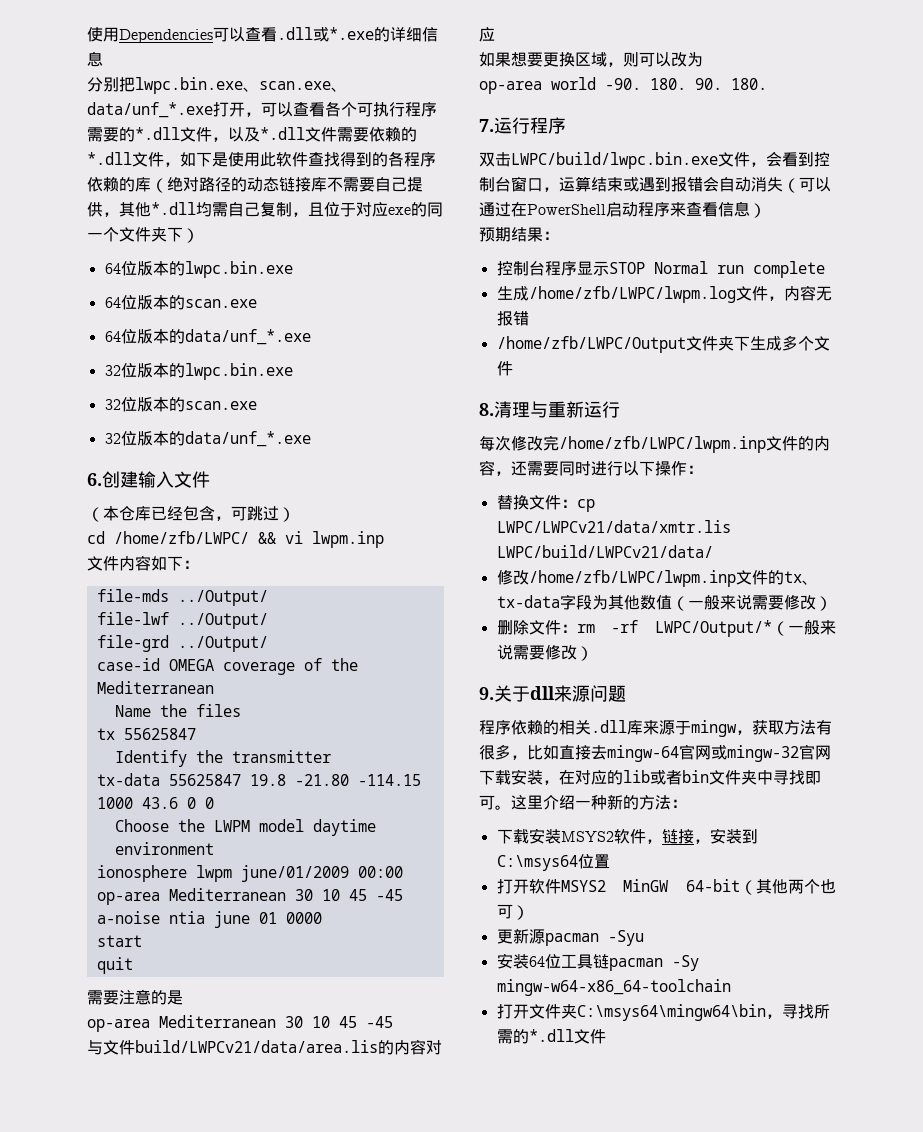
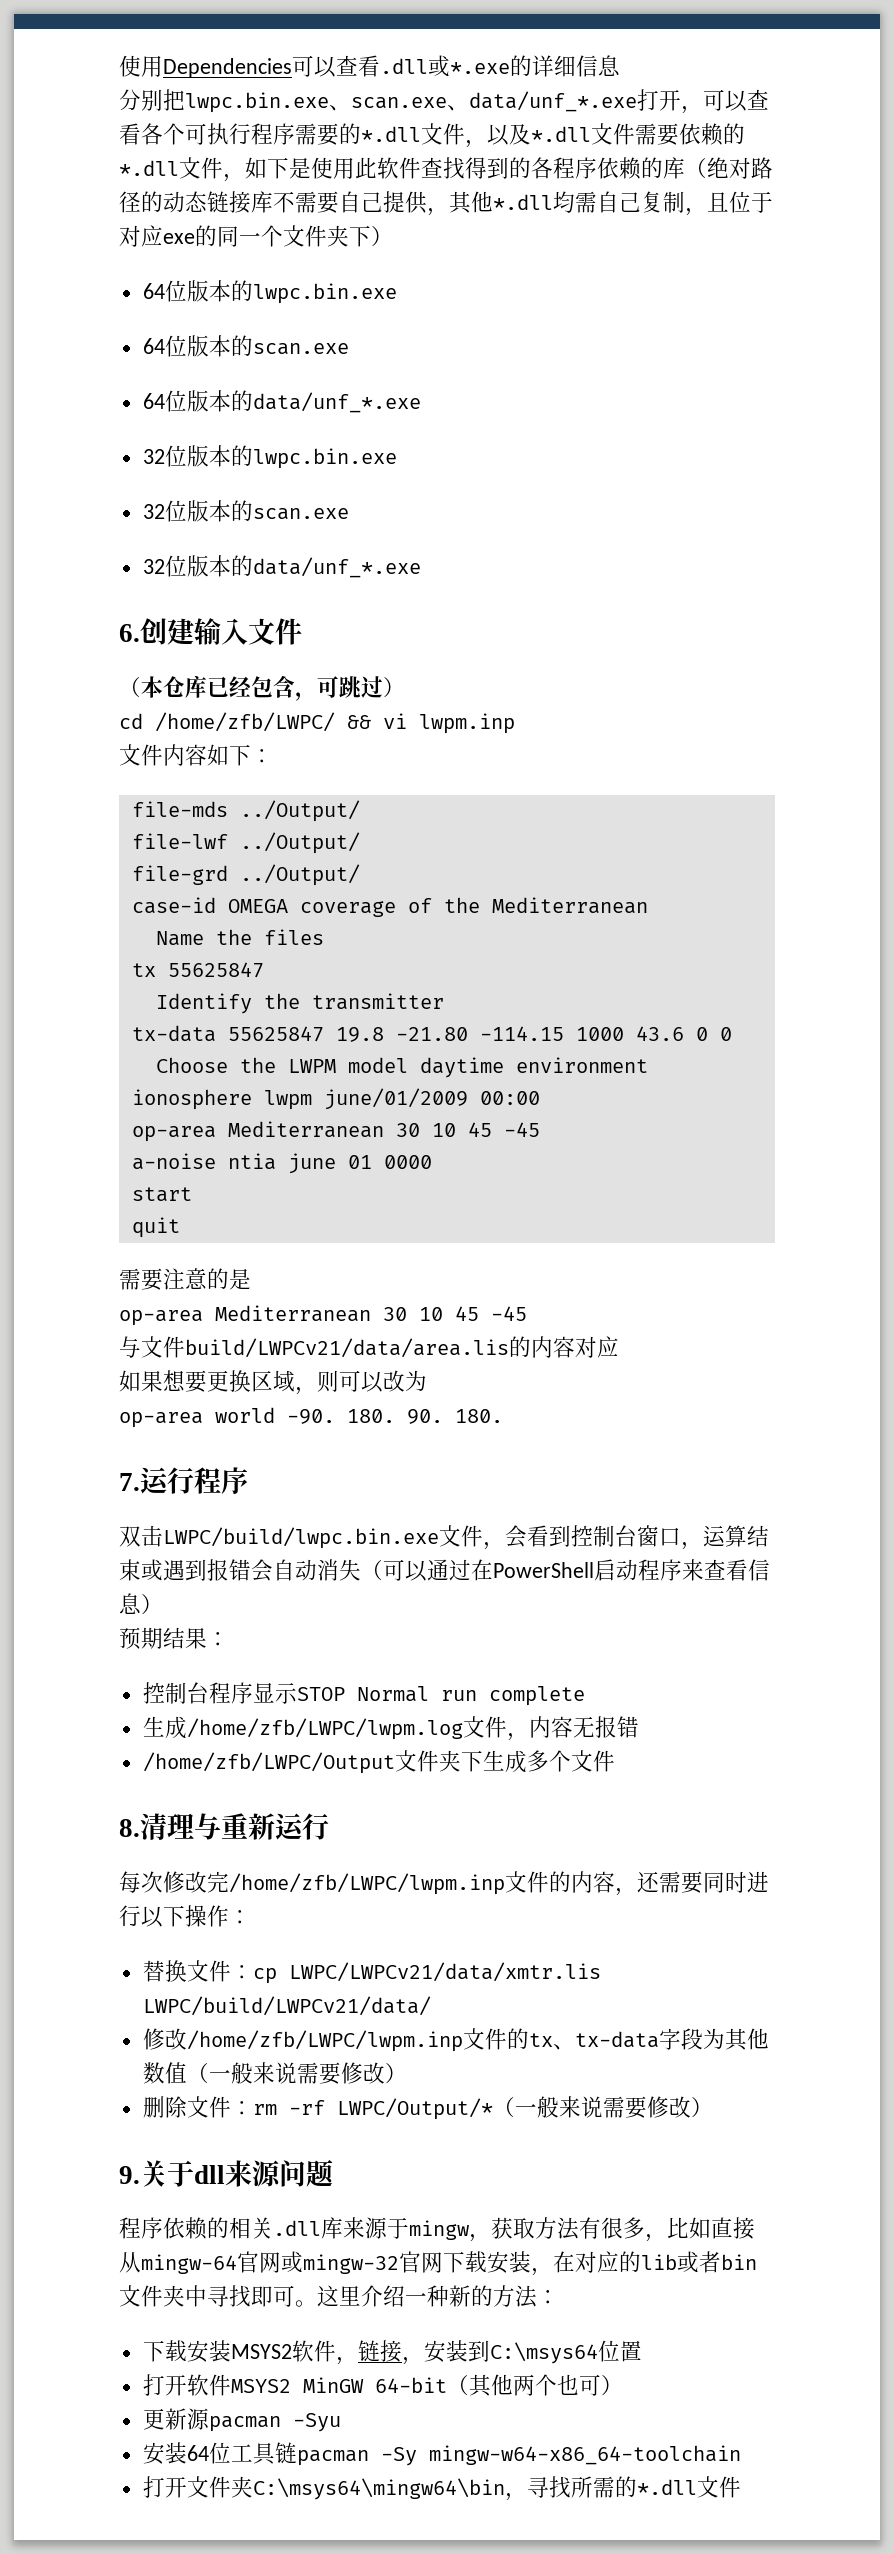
- 程序依赖的相关.dll库来源于mingw，获取方法有很多，比如直接去mingw-64官网或mingw-32官网下载安装，在对应的lib或者bin文件夹中寻找即可。
+ 程序依赖的相关.dll库来源于mingw，获取方法有很多，比如直接从mingw-64官网或mingw-32官网下载安装，在对应的lib或者bin文件夹中寻找即可。

